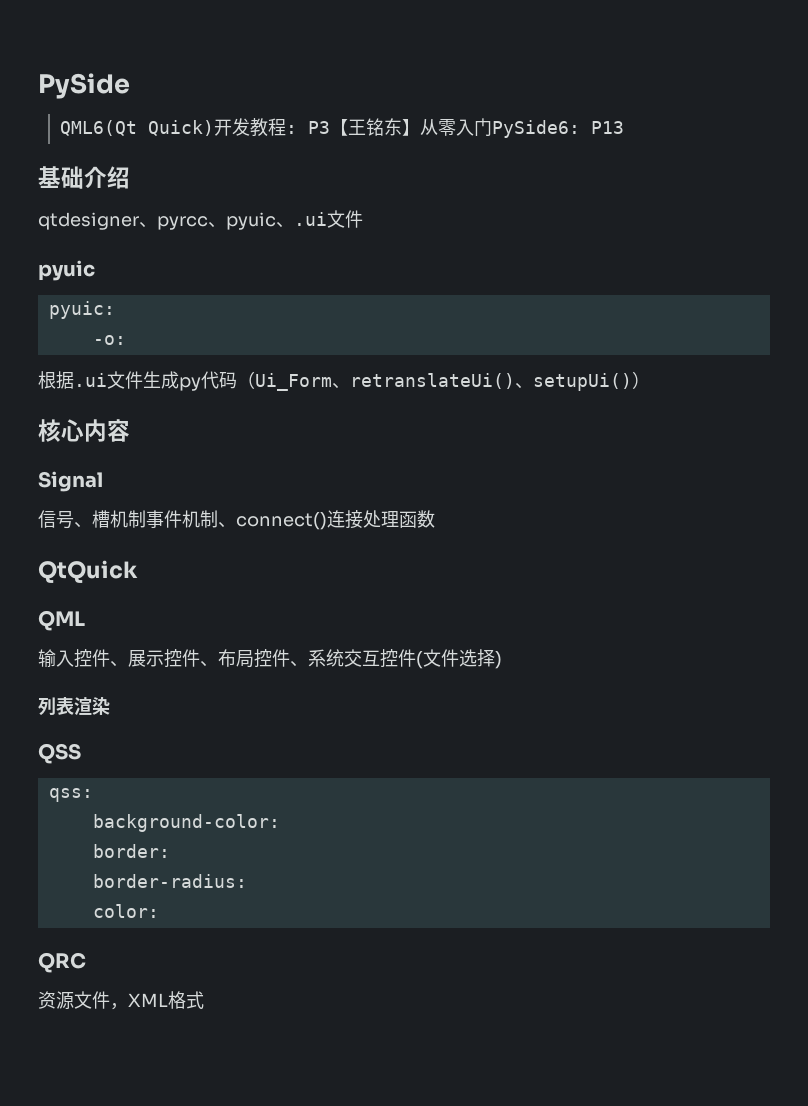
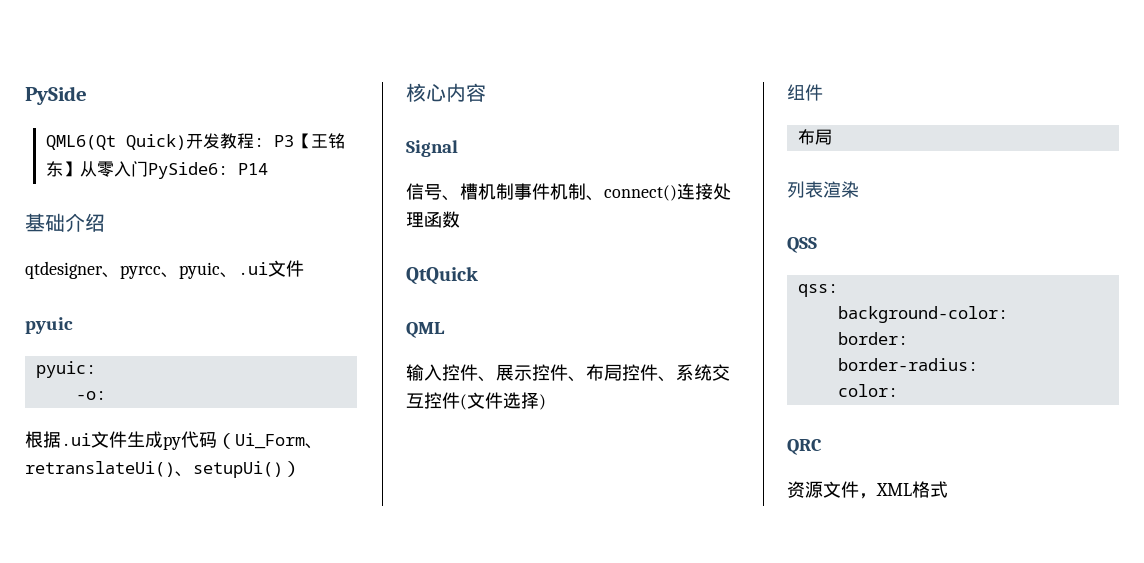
- QML6(Qt Quick)开发教程: P3【王铭东】从零入门PySide6: P13
+ QML6(Qt Quick)开发教程: P3【王铭东】从零入门PySide6: P14
+ 组件
+ 布局

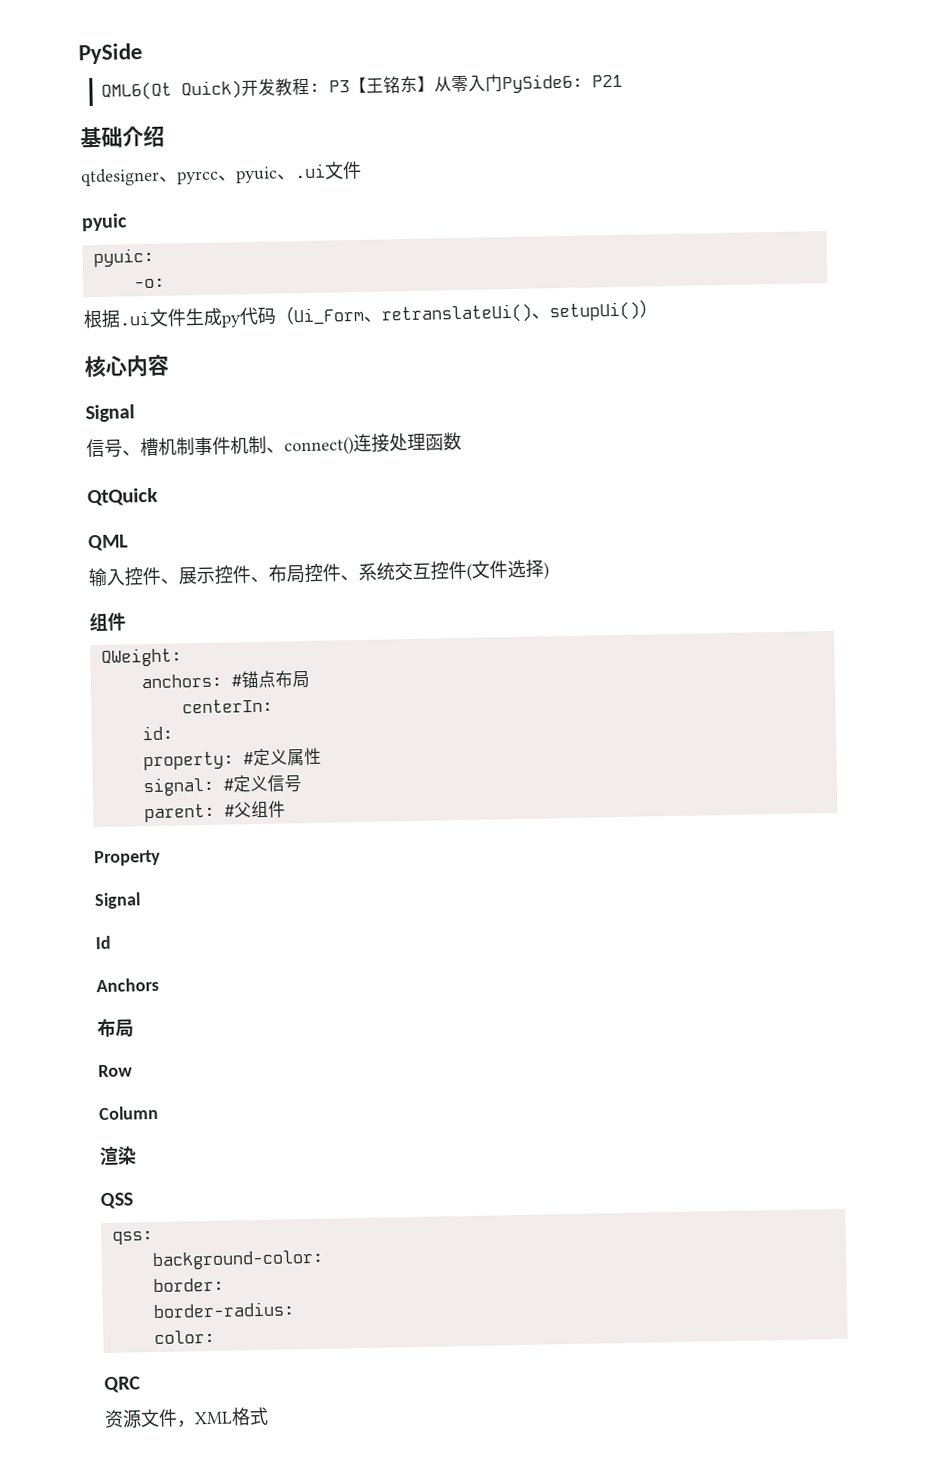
- QML6(Qt Quick)开发教程: P3【王铭东】从零入门PySide6: P14
+ QML6(Qt Quick)开发教程: P3【王铭东】从零入门PySide6: P21
  输入控件、展示控件、布局控件、系统交互控件(文件选择)
  组件
+ QWeight:
+ anchors: #锚点布局
+ centerIn:
+ id:
+ property: #定义属性
+ signal: #定义信号
+ parent: #父组件
+ Property
+ Signal
+ Id
+ Anchors
  布局
- 列表渲染
+ Row
+ Column
+ 渲染

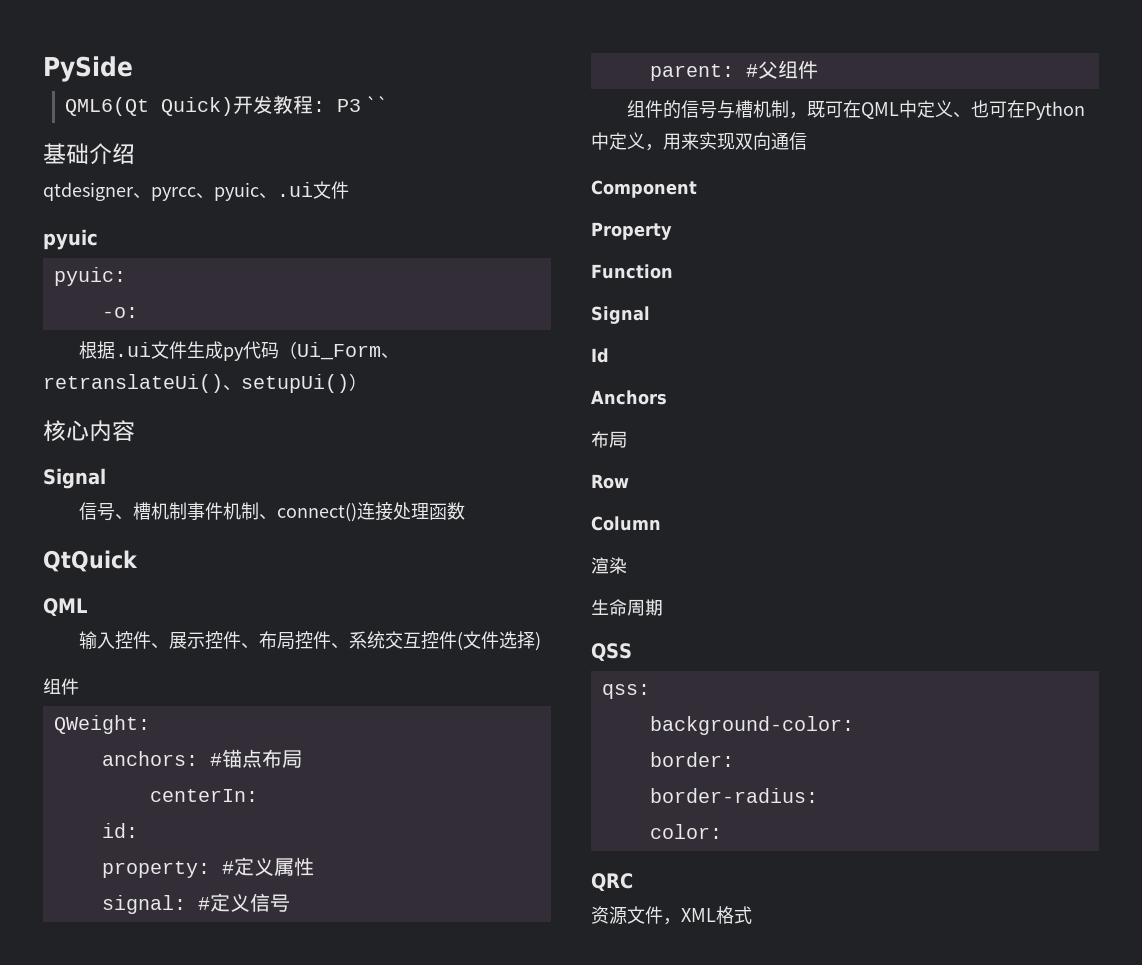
- QML6(Qt Quick)开发教程: P3【王铭东】从零入门PySide6: P21
+ QML6(Qt Quick)开发教程: P3 ``
+ 组件的信号与槽机制，既可在QML中定义、也可在Python中定义，用来实现双向通信
+ Component
+ Function
+ 生命周期

